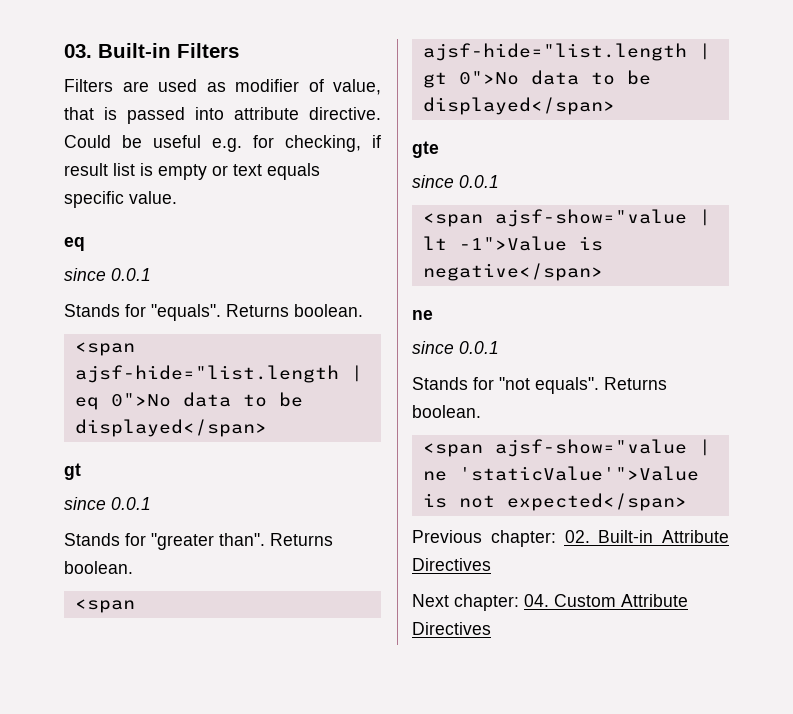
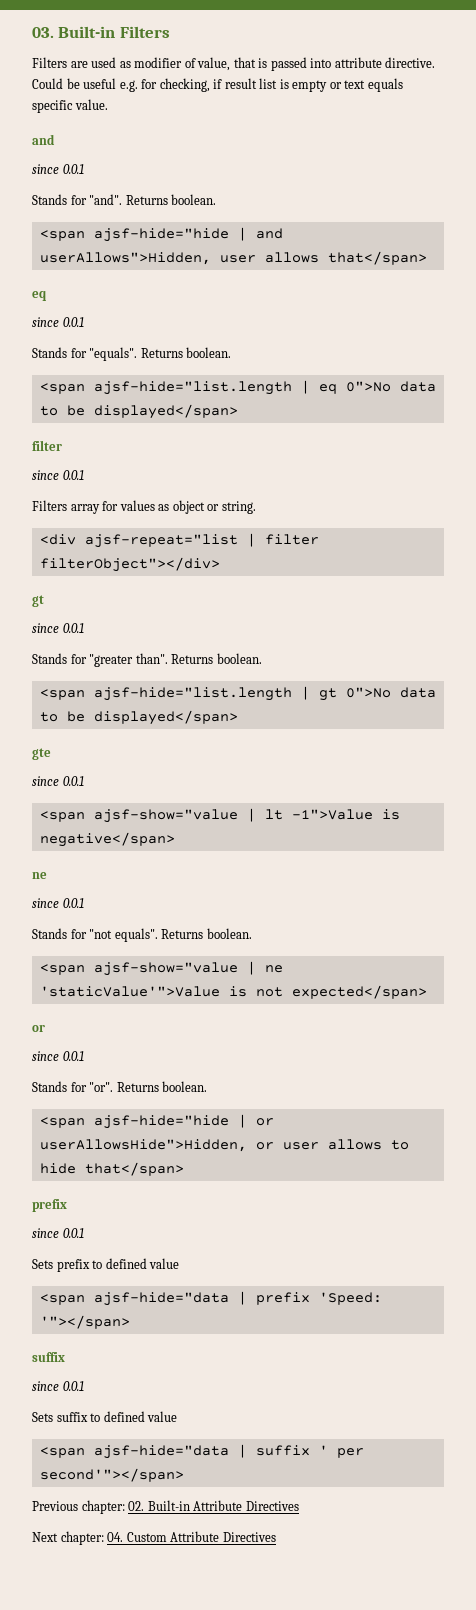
  Could be useful e.g. for checking, if result list is empty or text equals specific value.
+ and
+ since 0.0.1
+ Stands for "and". Returns boolean.
+ <span ajsf-hide="hide | and userAllows">Hidden, user allows that</span>
  <span ajsf-hide="list.length | eq 0">No data to be displayed</span>
+ filter
+ since 0.0.1
+ Filters array for values as object or string.
+ <div ajsf-repeat="list | filter filterObject"></div>
  <span ajsf-show="value | ne 'staticValue'">Value is not expected</span>
+ or
+ since 0.0.1
+ Stands for "or". Returns boolean.
+ <span ajsf-hide="hide | or userAllowsHide">Hidden, or user allows to hide that</span>
+ prefix
+ since 0.0.1
+ Sets prefix to defined value
+ <span ajsf-hide="data | prefix 'Speed: '"></span>
+ suffix
+ since 0.0.1
+ Sets suffix to defined value
+ <span ajsf-hide="data | suffix ' per second'"></span>

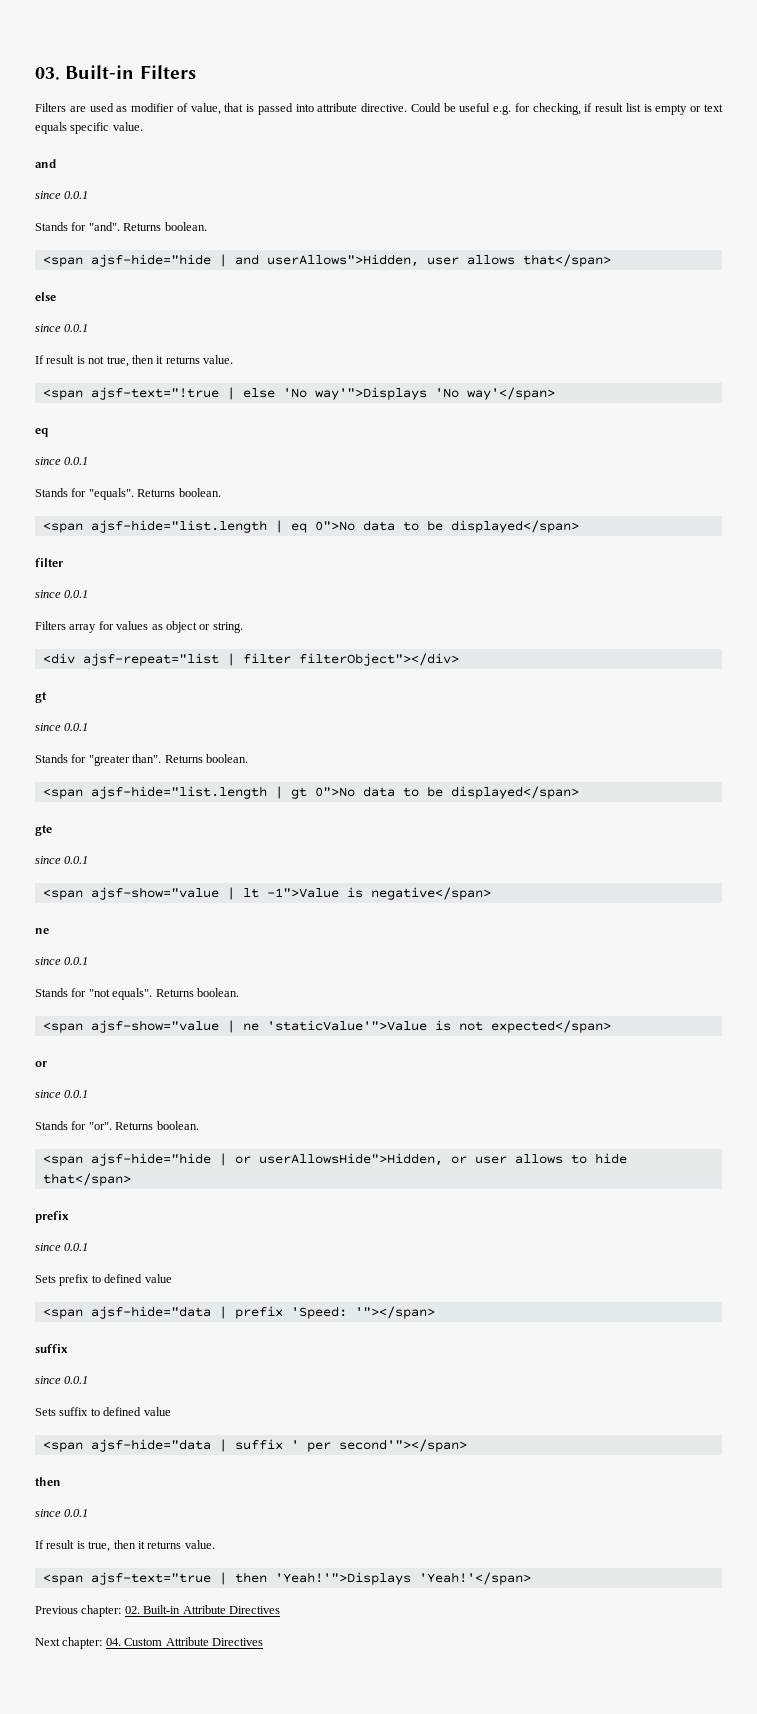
  <span ajsf-hide="hide | and userAllows">Hidden, user allows that</span>
+ else
+ since 0.0.1
+ If result is not true, then it returns value.
+ <span ajsf-text="!true | else 'No way'">Displays 'No way'</span>
  <span ajsf-hide="data | suffix ' per second'"></span>
+ then
+ since 0.0.1
+ If result is true, then it returns value.
+ <span ajsf-text="true | then 'Yeah!'">Displays 'Yeah!'</span>

